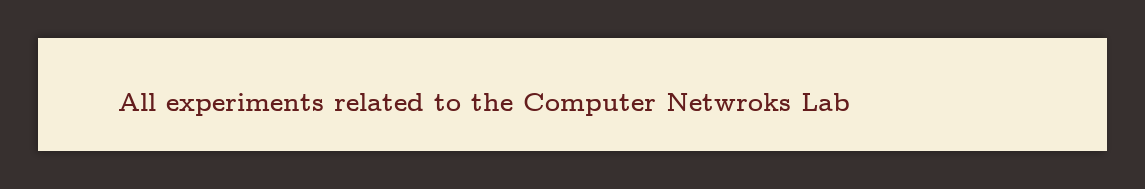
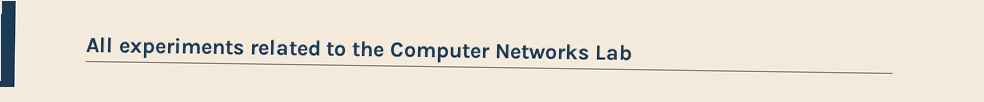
- All experiments related to the Computer Netwroks Lab
+ All experiments related to the Computer Networks Lab

